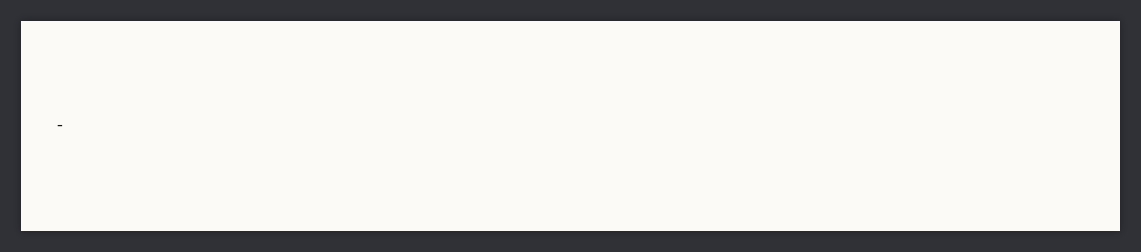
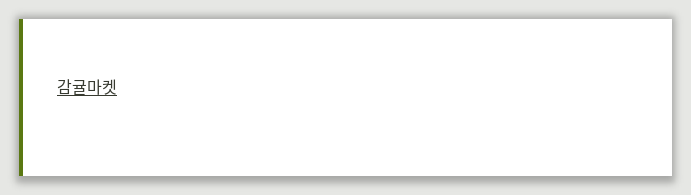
- -
+ 감귤마켓

